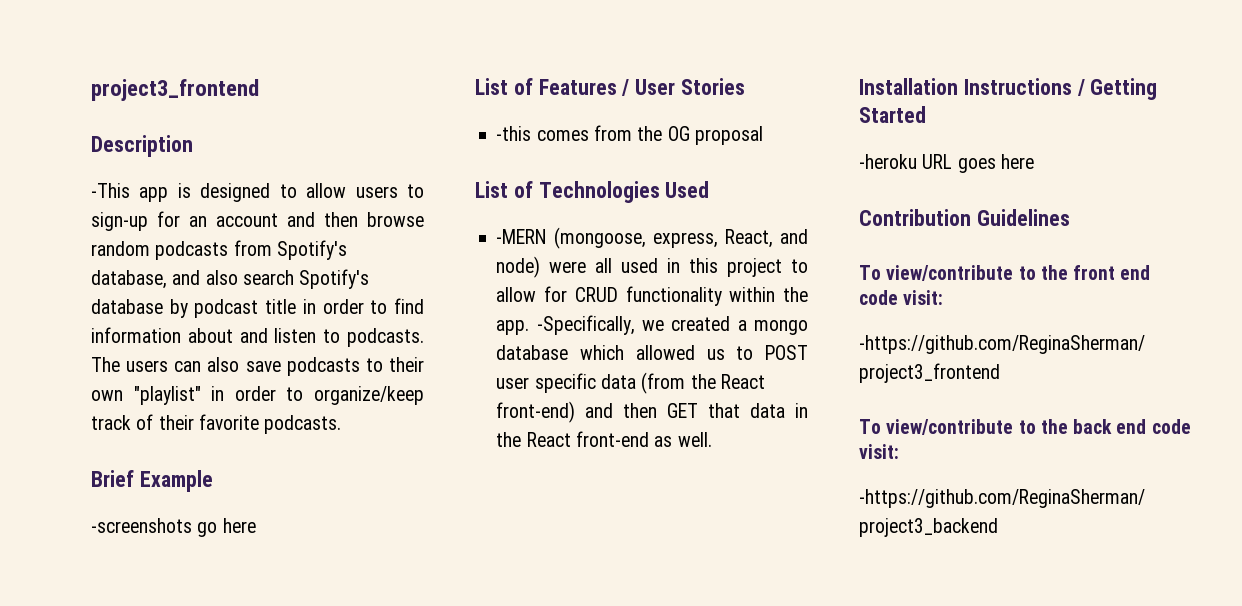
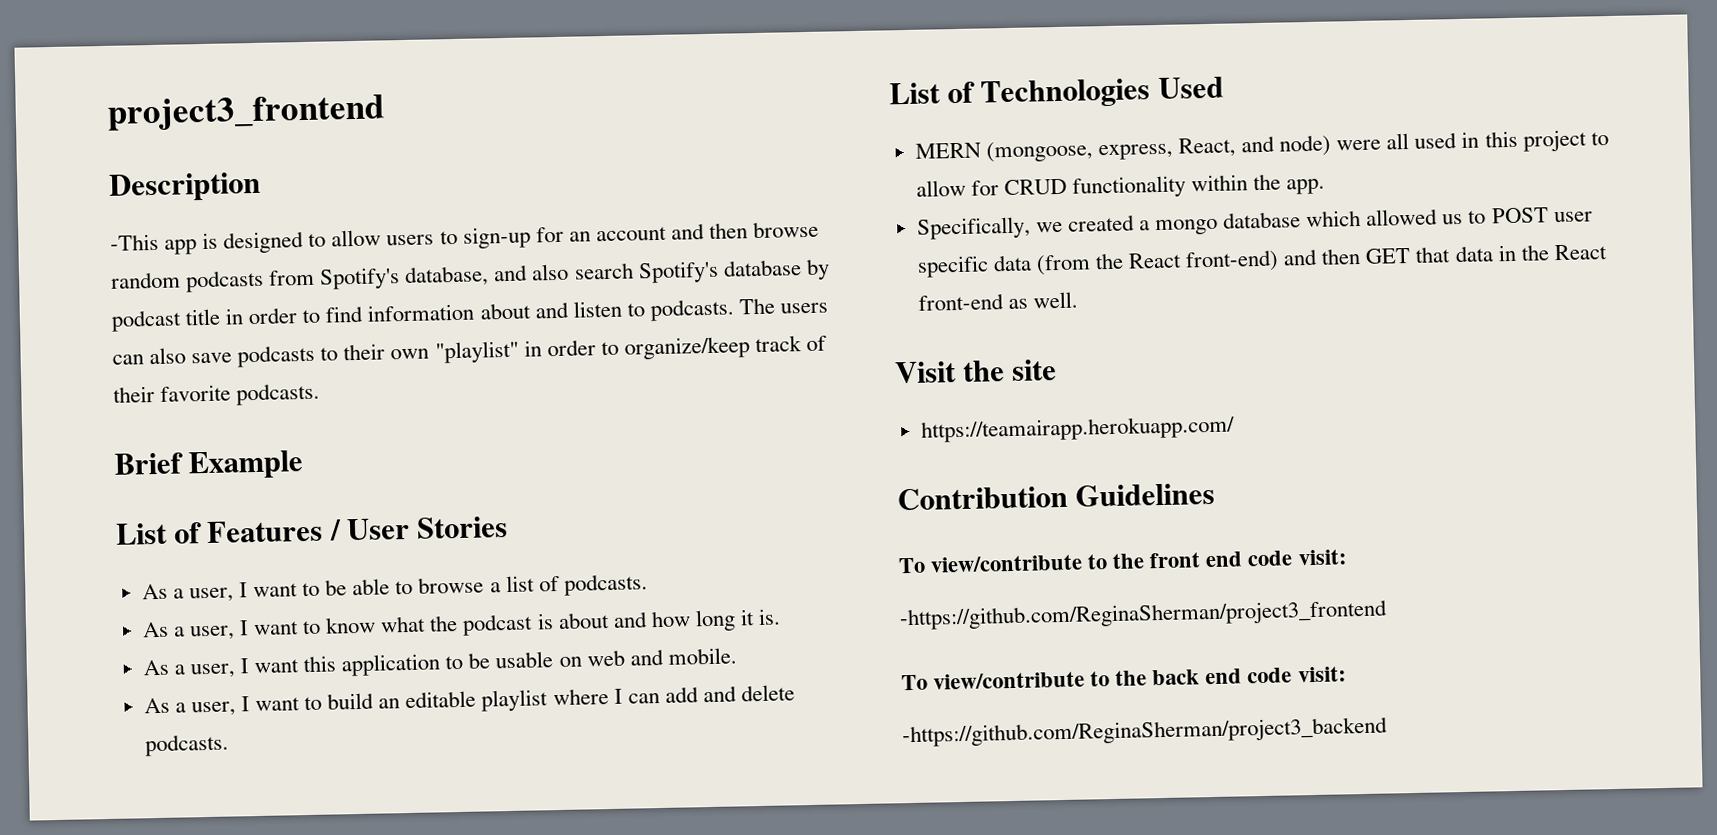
- -screenshots go here
- -this comes from the OG proposal
+ As a user, I want to be able to browse a list of podcasts.
+ As a user, I want to know what the podcast is about and how long it is.
+ As a user, I want this application to be usable on web and mobile.
+ As a user, I want to build an editable playlist where I can add and delete podcasts.
- -MERN (mongoose, express, React, and node) were all used in this project to allow for CRUD functionality within the app. -Specifically, we created a mongo database which allowed us to POST user specific data (from the React front-end) and then GET that data in the React front-end as well.
+ MERN (mongoose, express, React, and node) were all used in this project to allow for CRUD functionality within the app.
+ Specifically, we created a mongo database which allowed us to POST user specific data (from the React front-end) and then GET that data in the React front-end as well.
- Installation Instructions / Getting Started
- -heroku URL goes here
+ Visit the site
+ https://teamairapp.herokuapp.com/

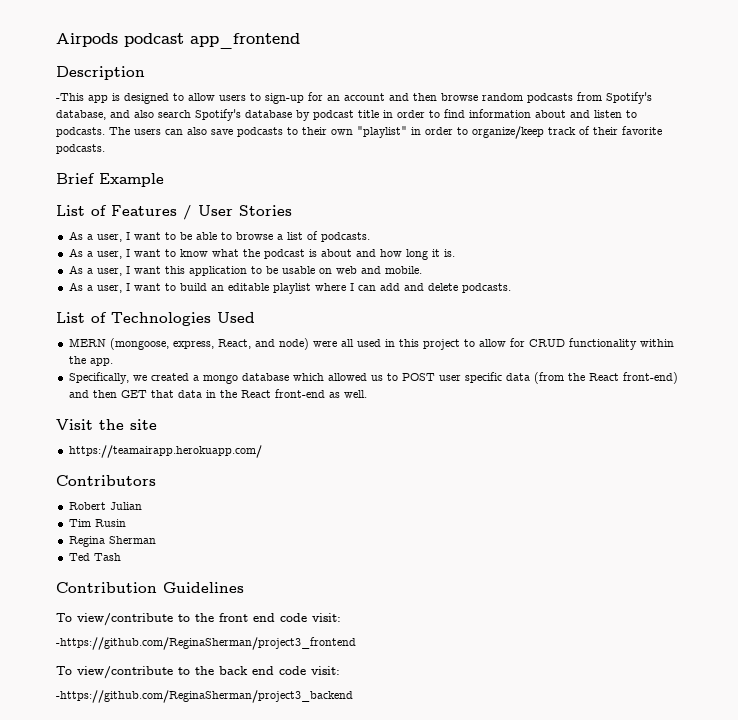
- project3_frontend
+ Airpods podcast app_frontend
+ Contributors
+ Robert Julian
+ Tim Rusin
+ Regina Sherman
+ Ted Tash

